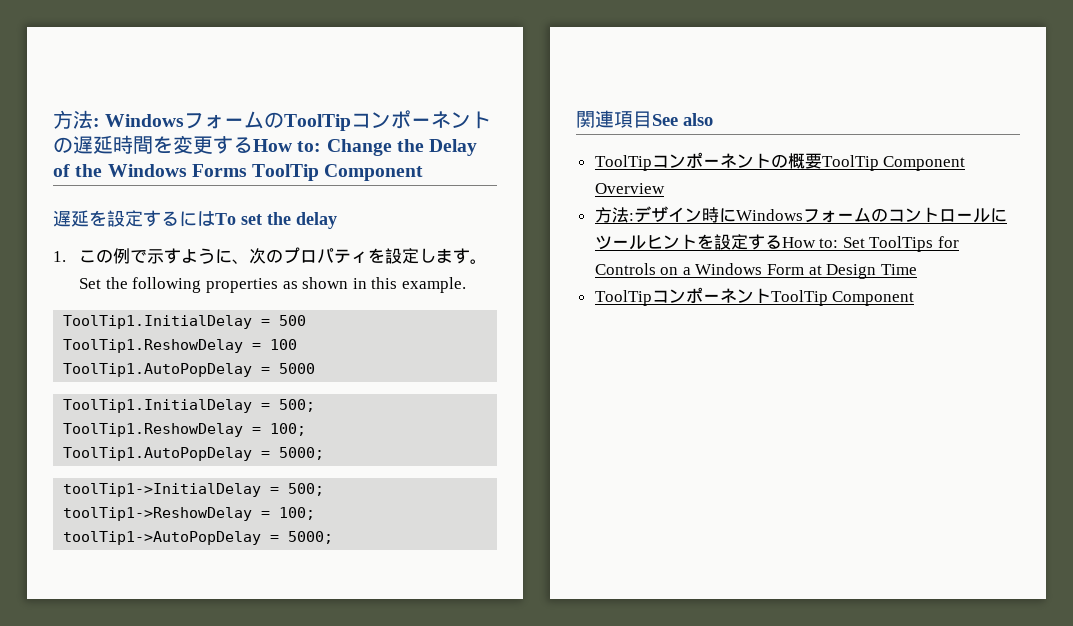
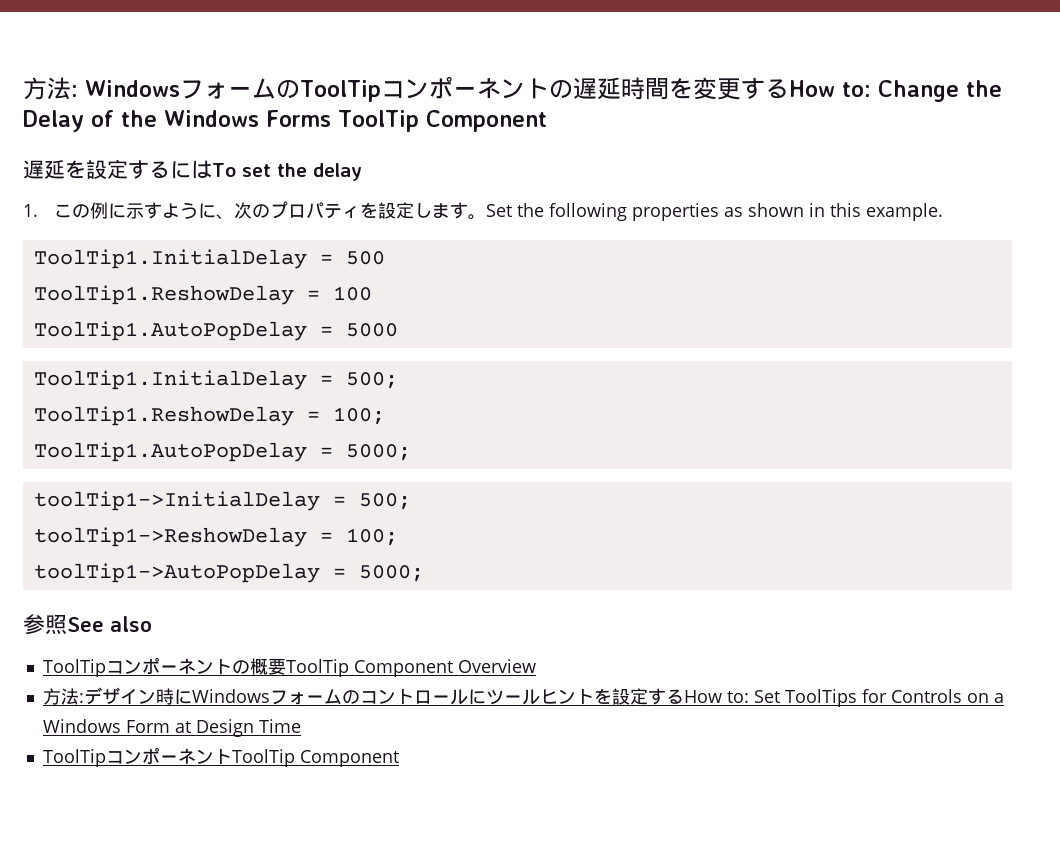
- 1.この例で示すように、次のプロパティを設定します。
+ 1.この例に示すように、次のプロパティを設定します。
- 関連項目See also
+ 参照See also

